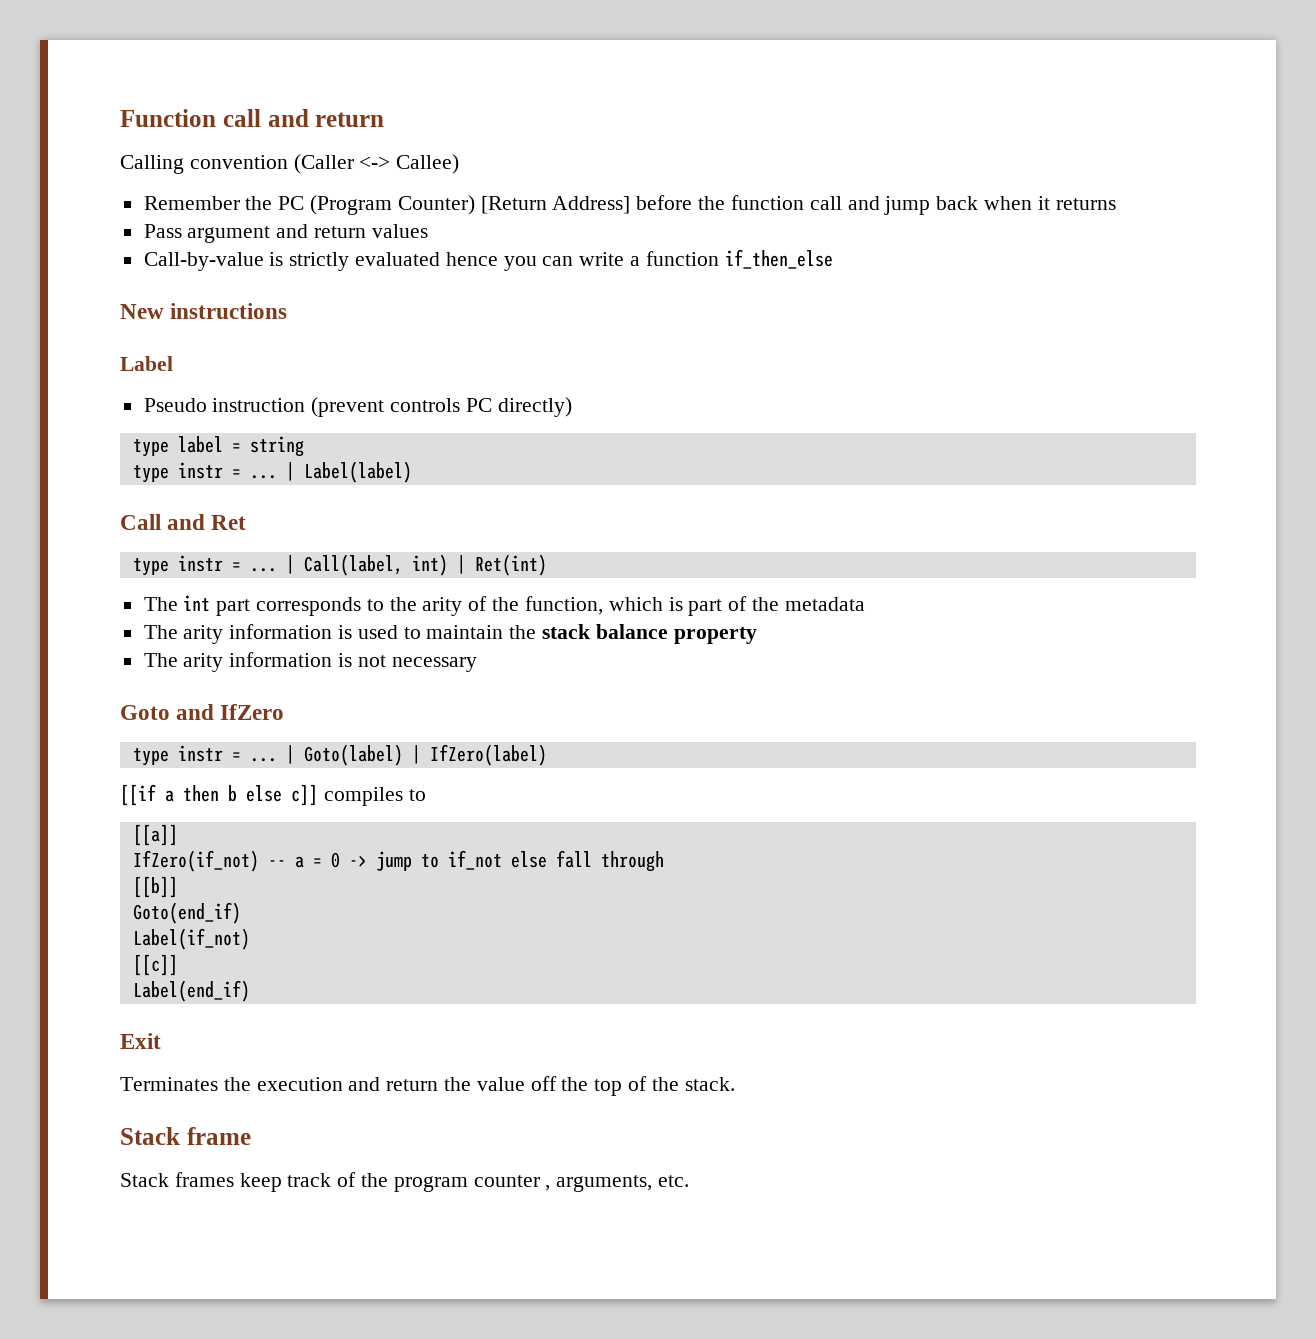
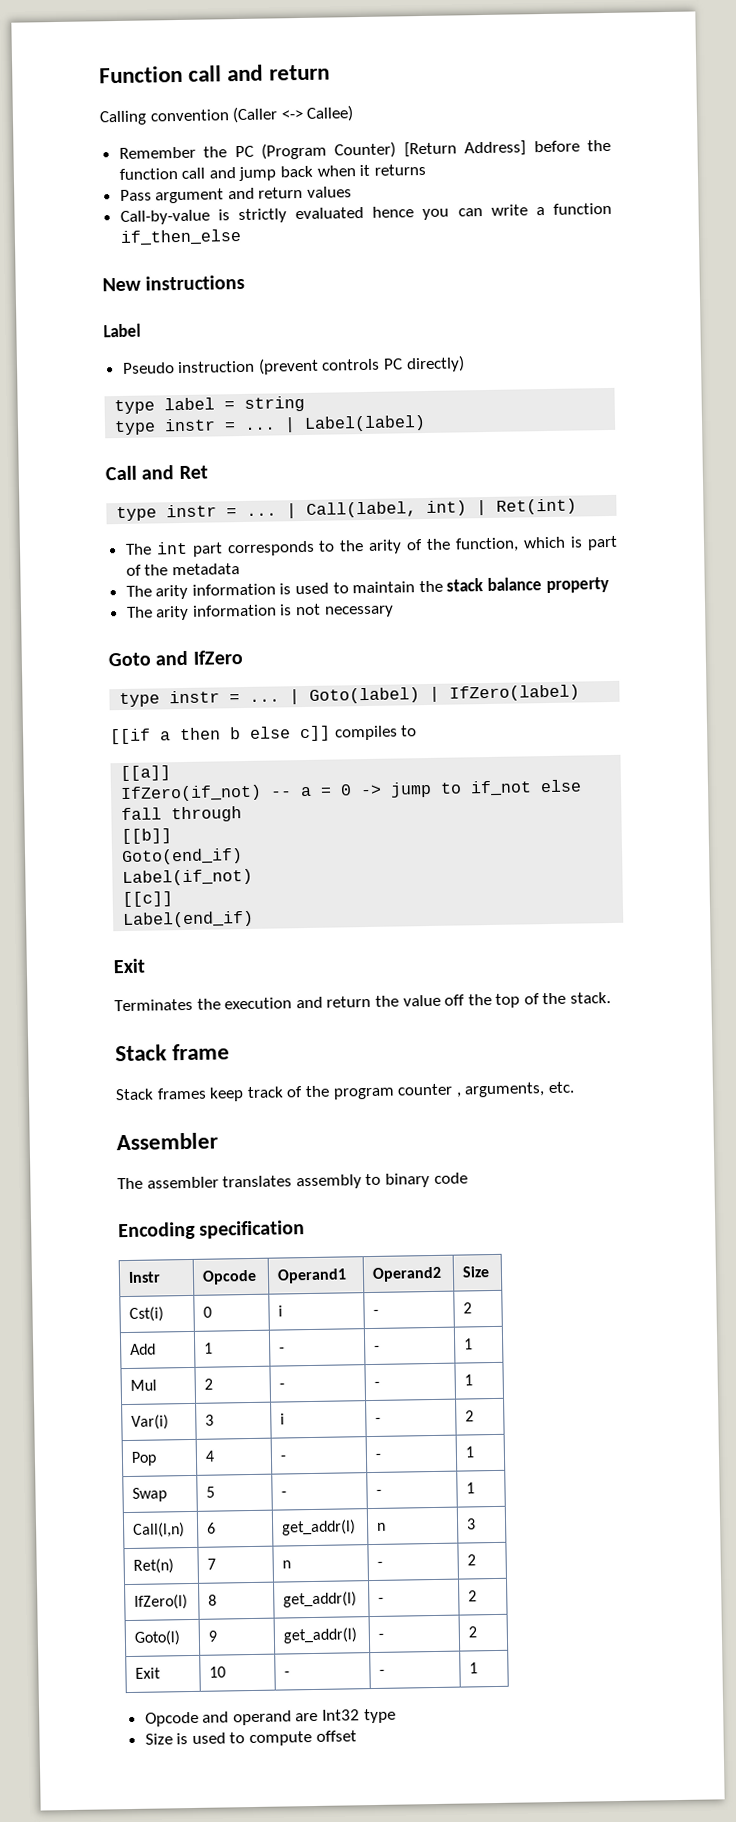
+ Assembler
+ The assembler translates assembly to binary code
+ Encoding specification
+ Instr | Opcode | Operand1 | Operand2 | Size
+ Cst(i) | 0 | i | - | 2
+ Add | 1 | - | - | 1
+ Mul | 2 | - | - | 1
+ Var(i) | 3 | i | - | 2
+ Pop | 4 | - | - | 1
+ Swap | 5 | - | - | 1
+ Call(l,n) | 6 | get_addr(l) | n | 3
+ Ret(n) | 7 | n | - | 2
+ IfZero(l) | 8 | get_addr(l) | - | 2
+ Goto(l) | 9 | get_addr(l) | - | 2
+ Exit | 10 | - | - | 1
+ Opcode and operand are Int32 type
+ Size is used to compute offset

